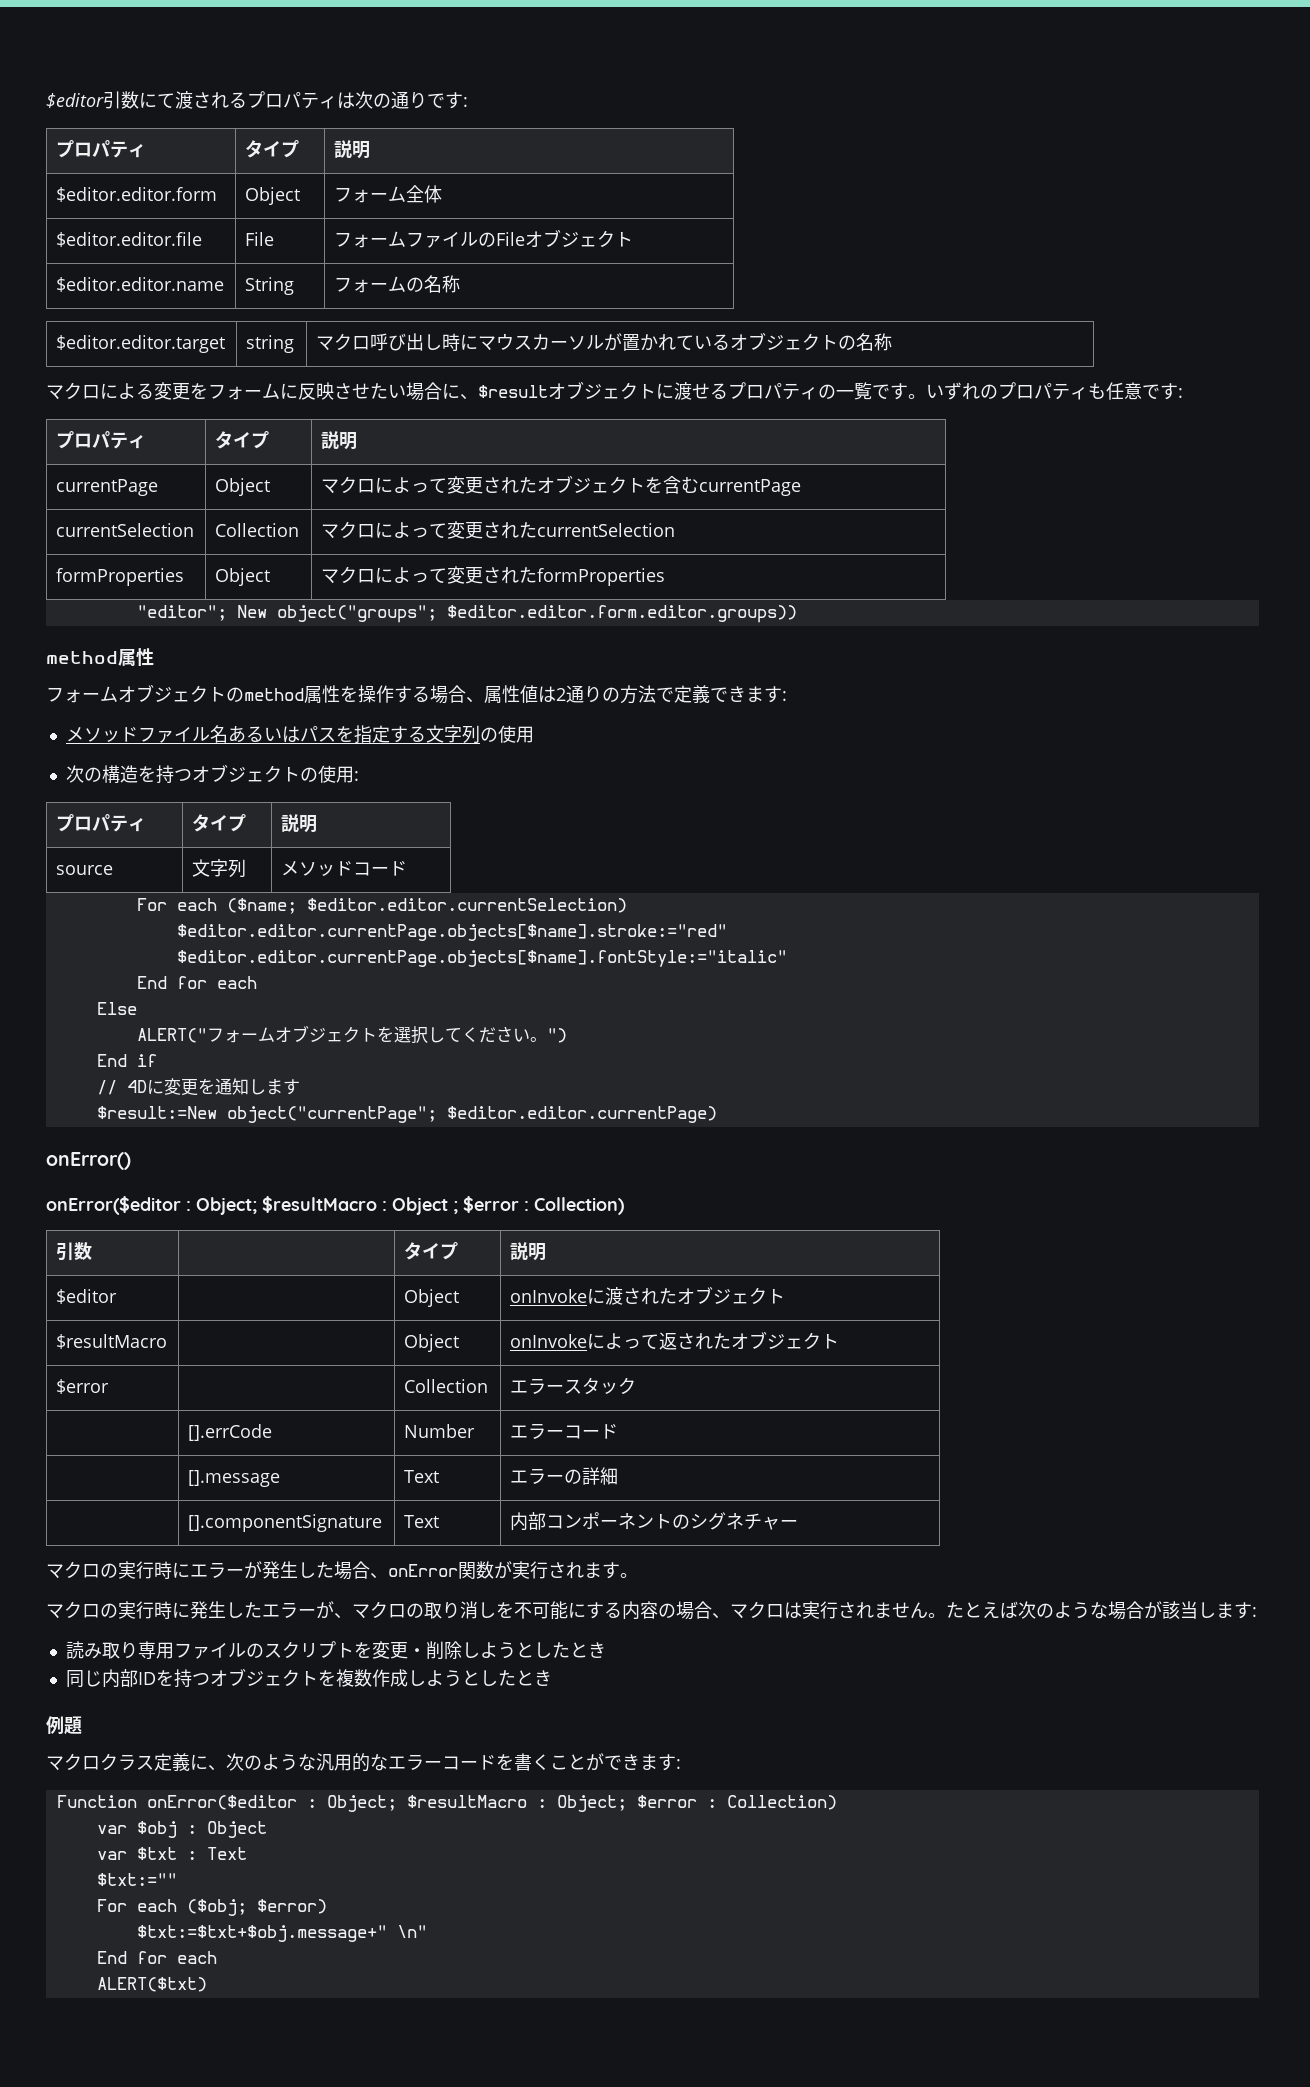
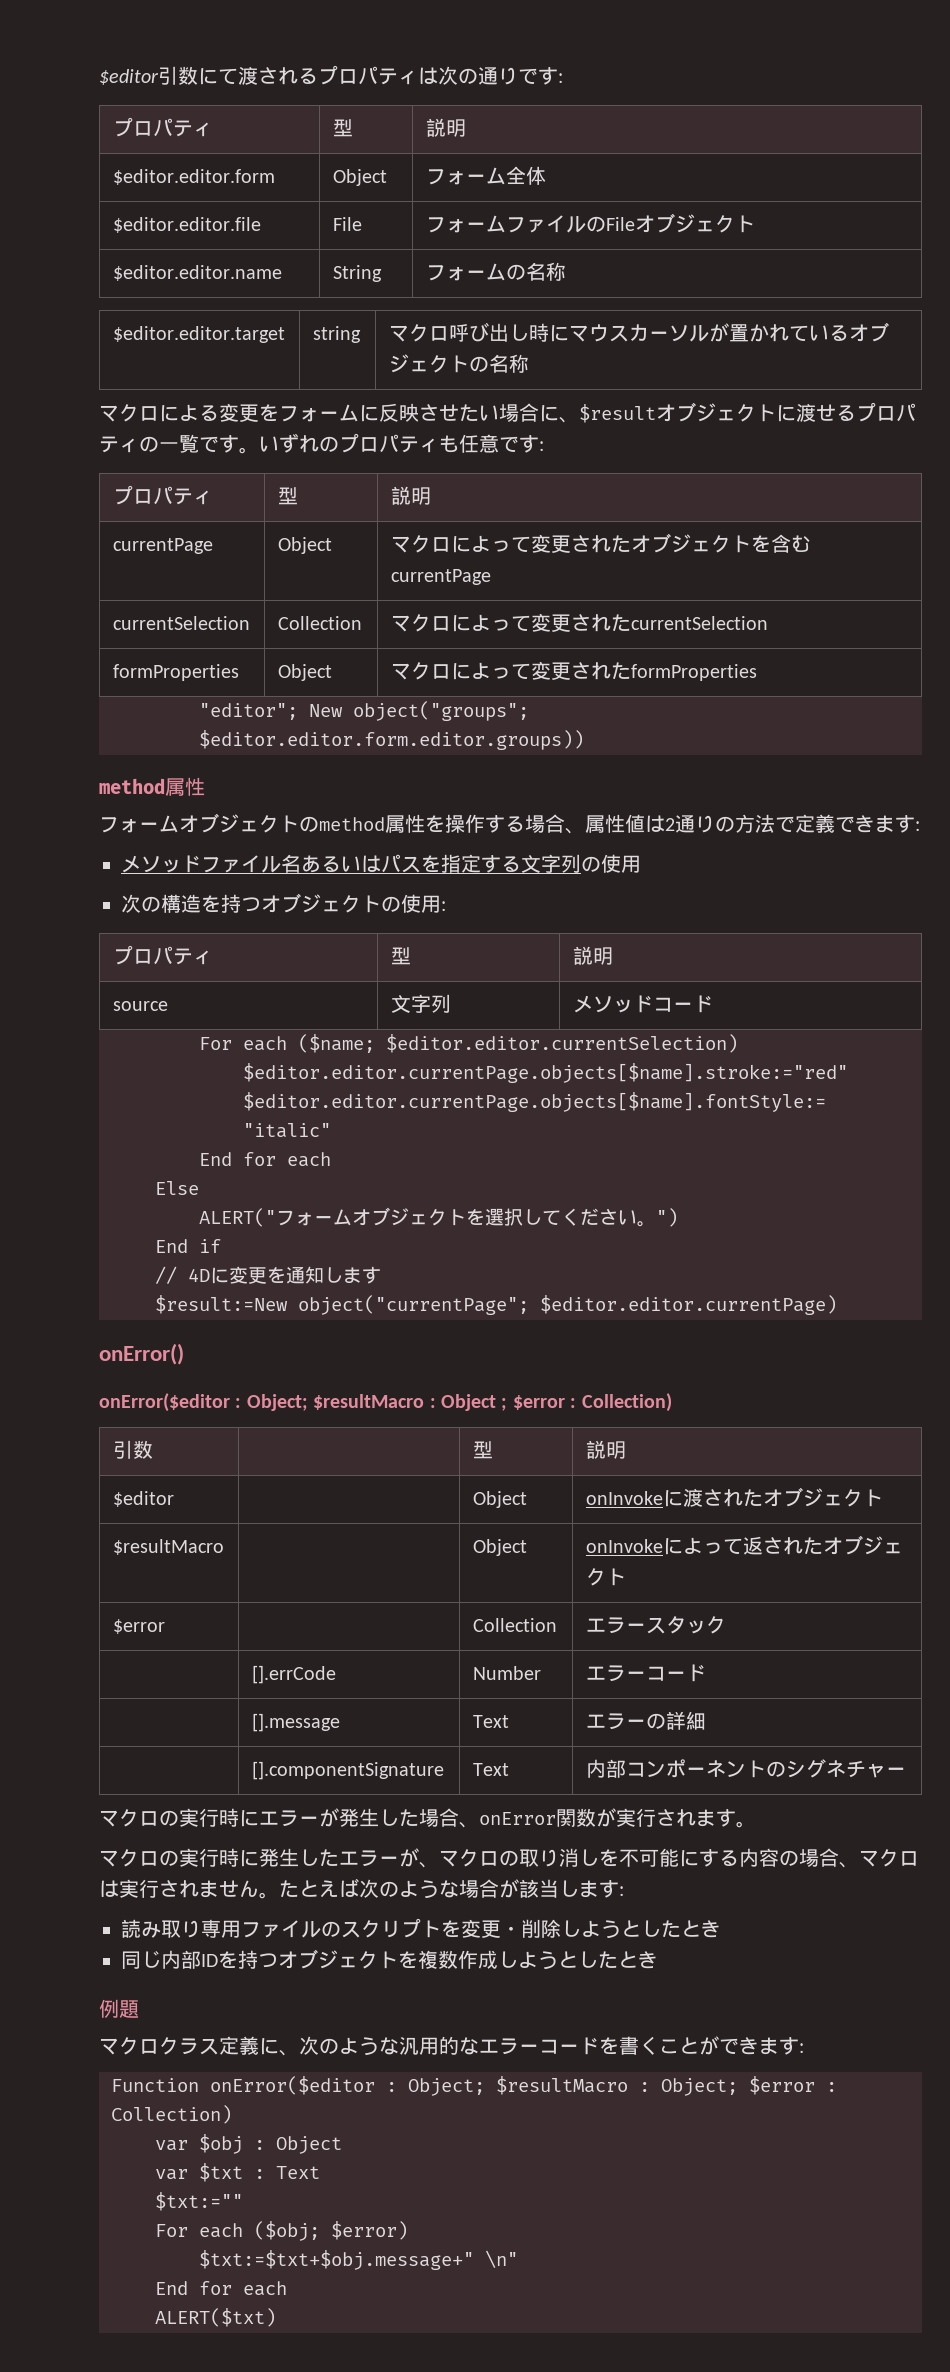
  $editor引数にて渡されるプロパティは次の通りです:
- プロパティ | タイプ | 説明
+ プロパティ | 型 | 説明
  いずれのプロパティも任意です:
- プロパティ | タイプ | 説明
+ プロパティ | 型 | 説明
  次の構造を持つオブジェクトの使用:
- プロパティ | タイプ | 説明
+ プロパティ | 型 | 説明
- 引数 | | タイプ | 説明
+ 引数 | | 型 | 説明

